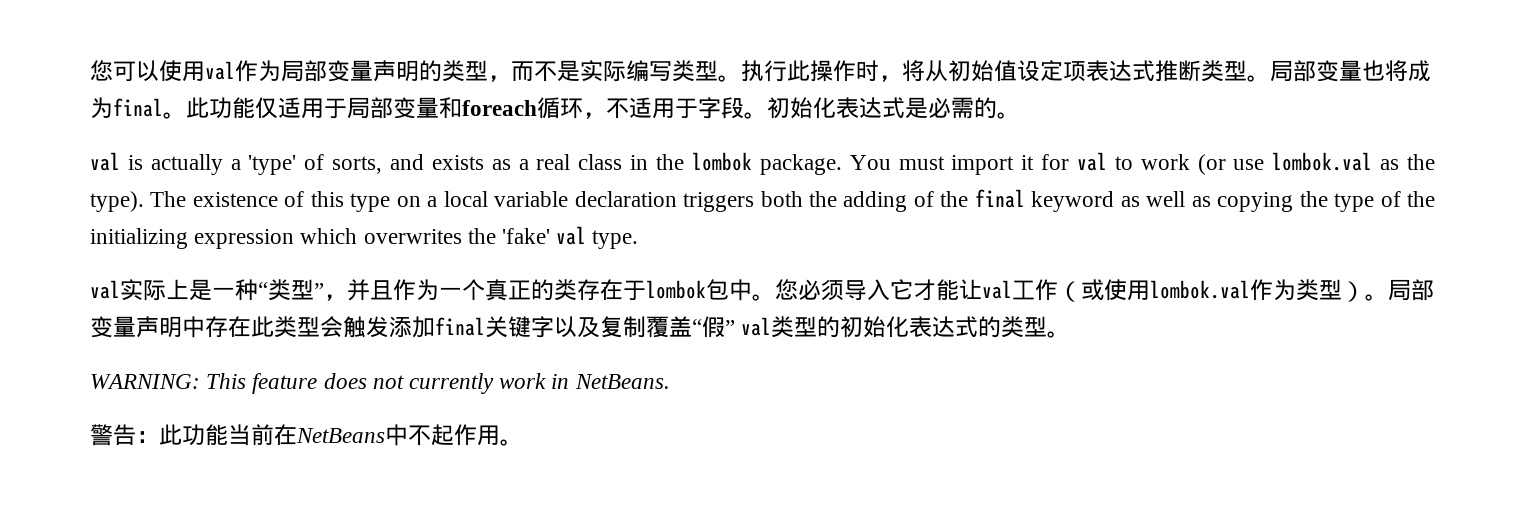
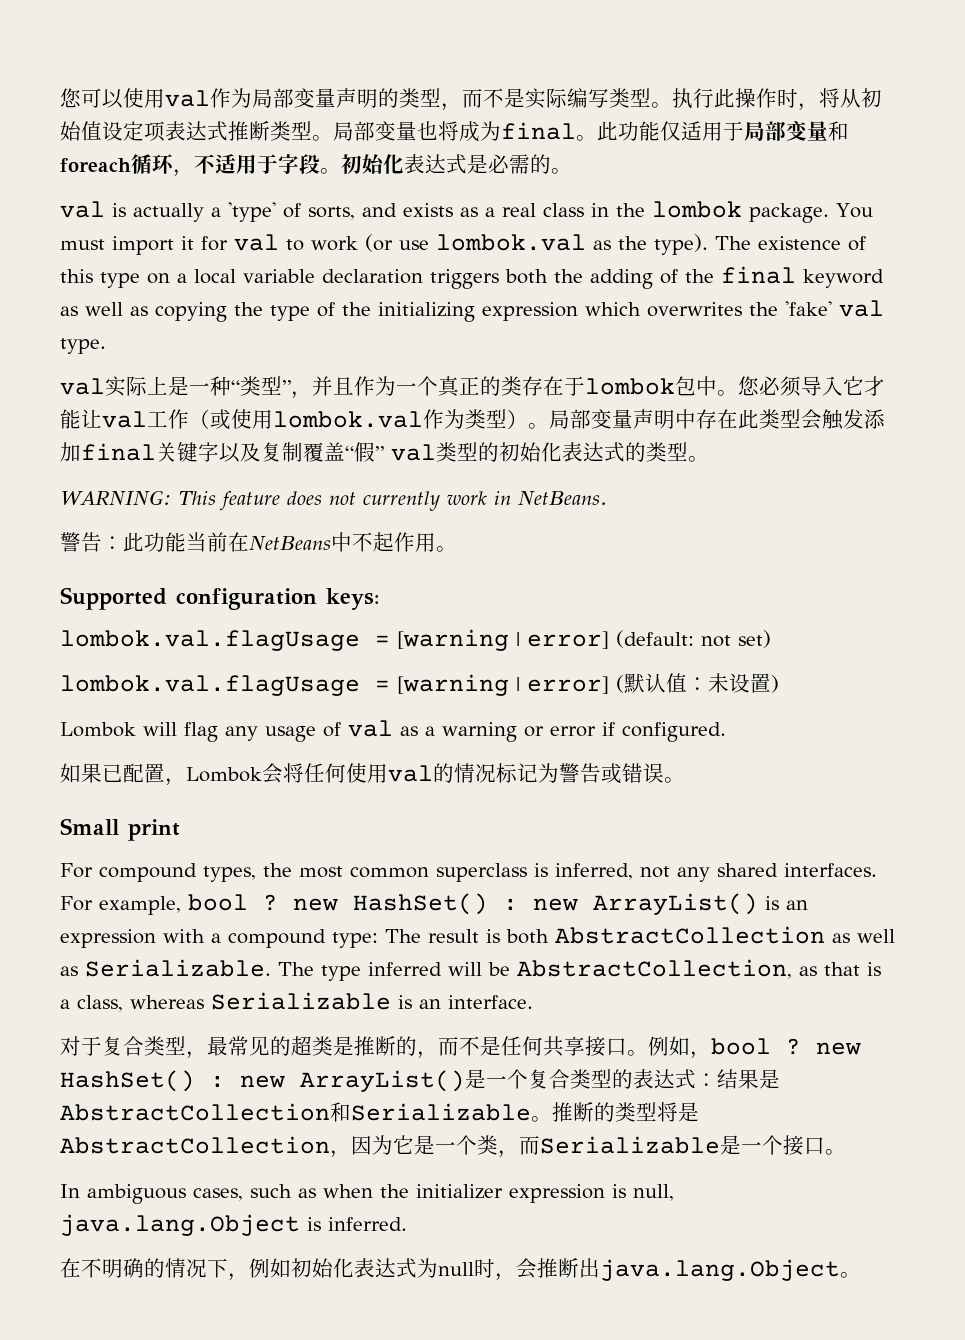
+ Supported configuration keys:
+ lombok.val.flagUsage = [warning | error] (default: not set)
+ lombok.val.flagUsage = [warning | error] (默认值：未设置)
+ Lombok will flag any usage of val as a warning or error if configured.
+ 如果已配置，Lombok会将任何使用val的情况标记为警告或错误。
+ Small print
+ For compound types, the most common superclass is inferred, not any shared interfaces. For example, bool ? new HashSet() : new ArrayList() is an expression with a compound type: The result is both AbstractCollection as well as Serializable. The type inferred will be AbstractCollection, as that is a class, whereas Serializable is an interface.
+ 对于复合类型，最常见的超类是推断的，而不是任何共享接口。例如，bool ? new HashSet() : new ArrayList()是一个复合类型的表达式：结果是AbstractCollection和Serializable。推断的类型将是AbstractCollection，因为它是一个类，而Serializable是一个接口。
+ In ambiguous cases, such as when the initializer expression is null, java.lang.Object is inferred.
+ 在不明确的情况下，例如初始化表达式为null时，会推断出java.lang.Object。

